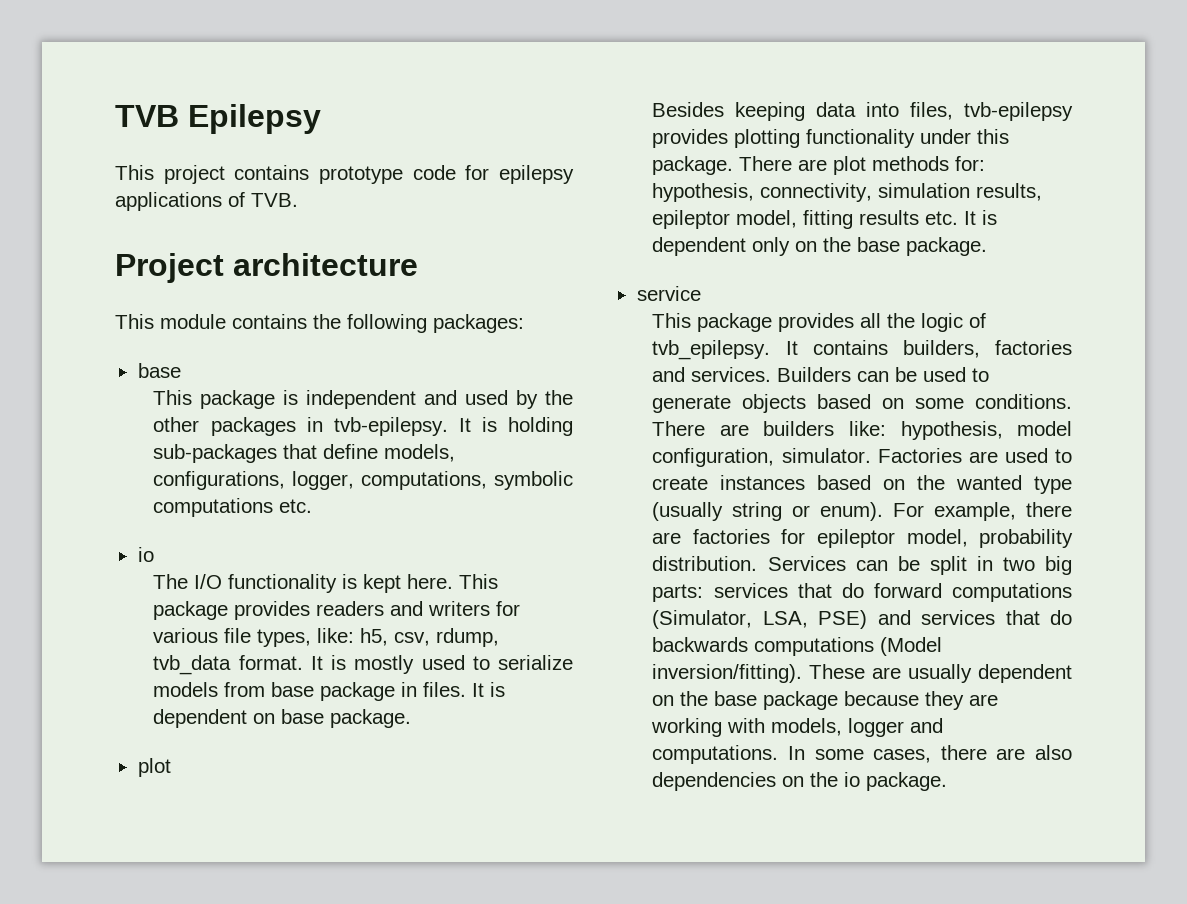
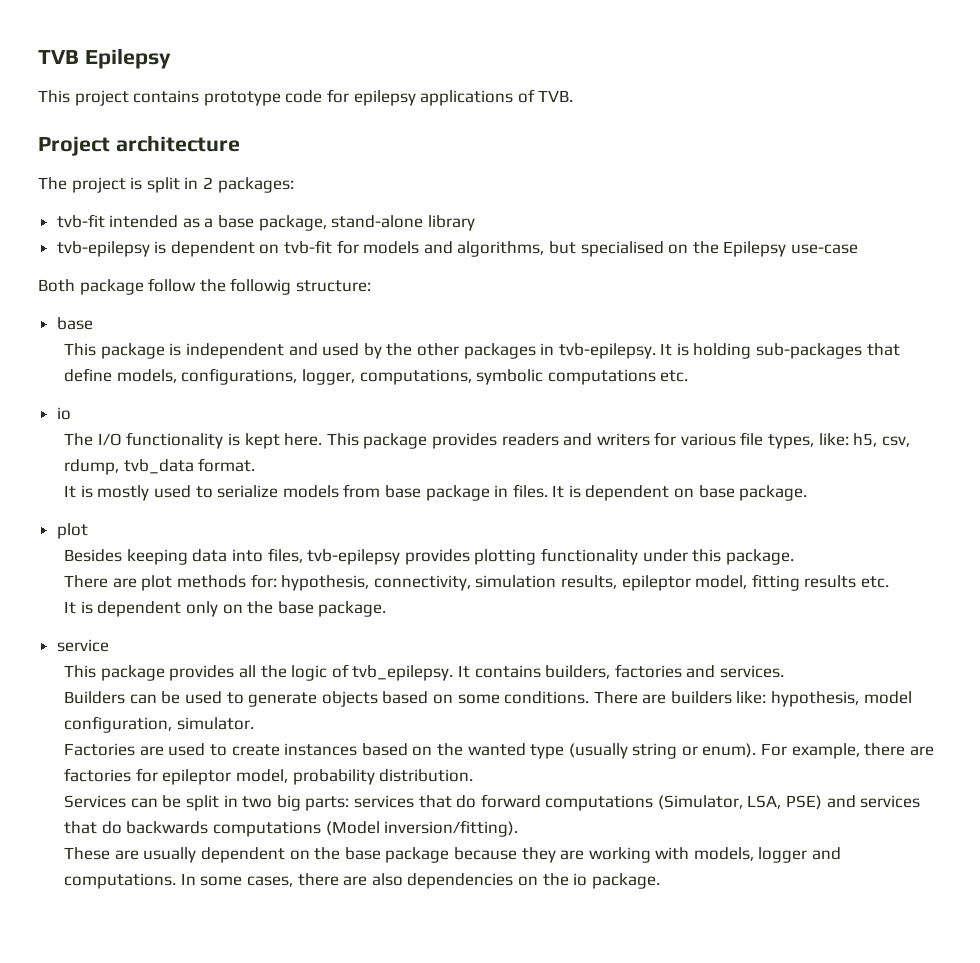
- This module contains the following packages:
+ The project is split in 2 packages:
+ tvb-fit intended as a base package, stand-alone library
+ tvb-epilepsy is dependent on tvb-fit for models and algorithms, but specialised on the Epilepsy use-case
+ Both package follow the followig structure:
- This package provides readers and writers for various file types, like: h5, csv, rdump, tvb_data format. It is mostly used to serialize models from base package in files.
+ This package provides readers and writers for various file types, like: h5, csv, rdump, tvb_data format.
+ It is mostly used to serialize models from base package in files.
- Besides keeping data into files, tvb-epilepsy provides plotting functionality under this package. There are plot methods for: hypothesis, connectivity, simulation results, epileptor model, fitting results etc. It is dependent only on the base package.
+ Besides keeping data into files, tvb-epilepsy provides plotting functionality under this package.
+ There are plot methods for: hypothesis, connectivity, simulation results, epileptor model, fitting results etc.
+ It is dependent only on the base package.
- It contains builders, factories and services. Builders can be used to generate objects based on some conditions.
+ It contains builders, factories and services.
+ Builders can be used to generate objects based on some conditions.
- There are builders like: hypothesis, model configuration, simulator. Factories are used to create instances based on the wanted type (usually string or enum).
+ There are builders like: hypothesis, model configuration, simulator.
+ Factories are used to create instances based on the wanted type (usually string or enum).
- For example, there are factories for epileptor model, probability distribution. Services can be split in two big parts: services that do forward computations (Simulator, LSA, PSE) and services that do backwards computations (Model inversion/fitting). These are usually dependent on the base package because they are working with models, logger and computations.
+ For example, there are factories for epileptor model, probability distribution.
+ Services can be split in two big parts: services that do forward computations (Simulator, LSA, PSE) and services that do backwards computations (Model inversion/fitting).
+ These are usually dependent on the base package because they are working with models, logger and computations.

